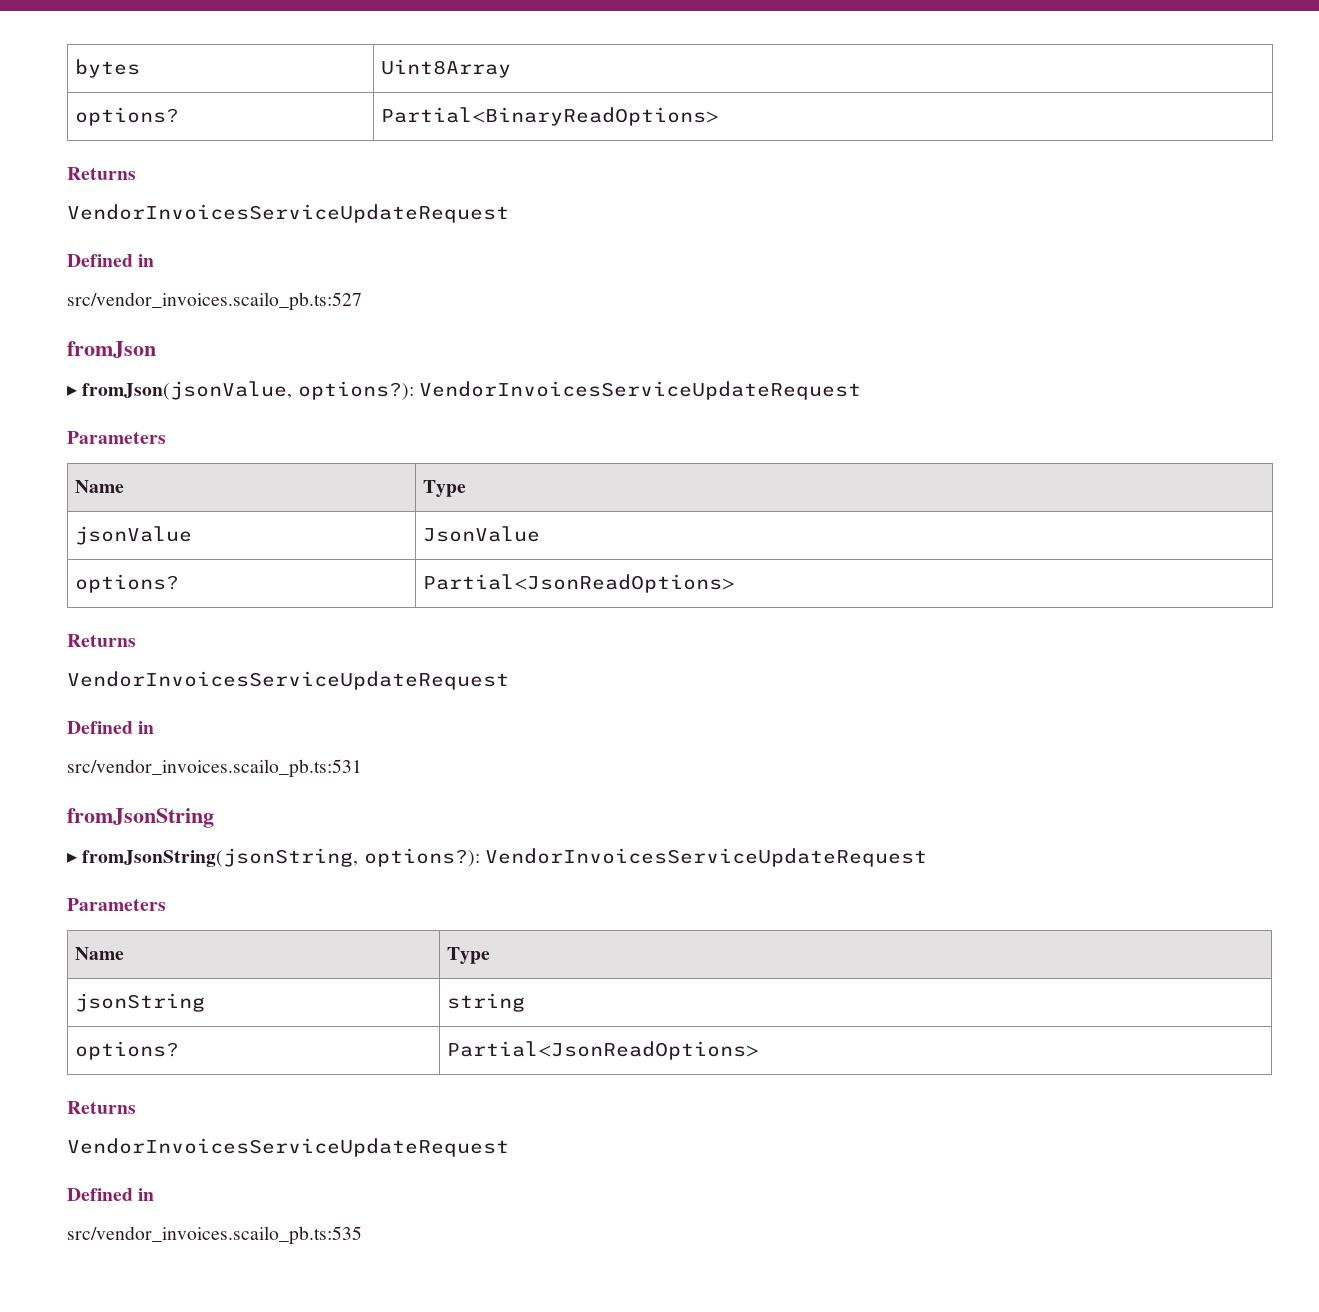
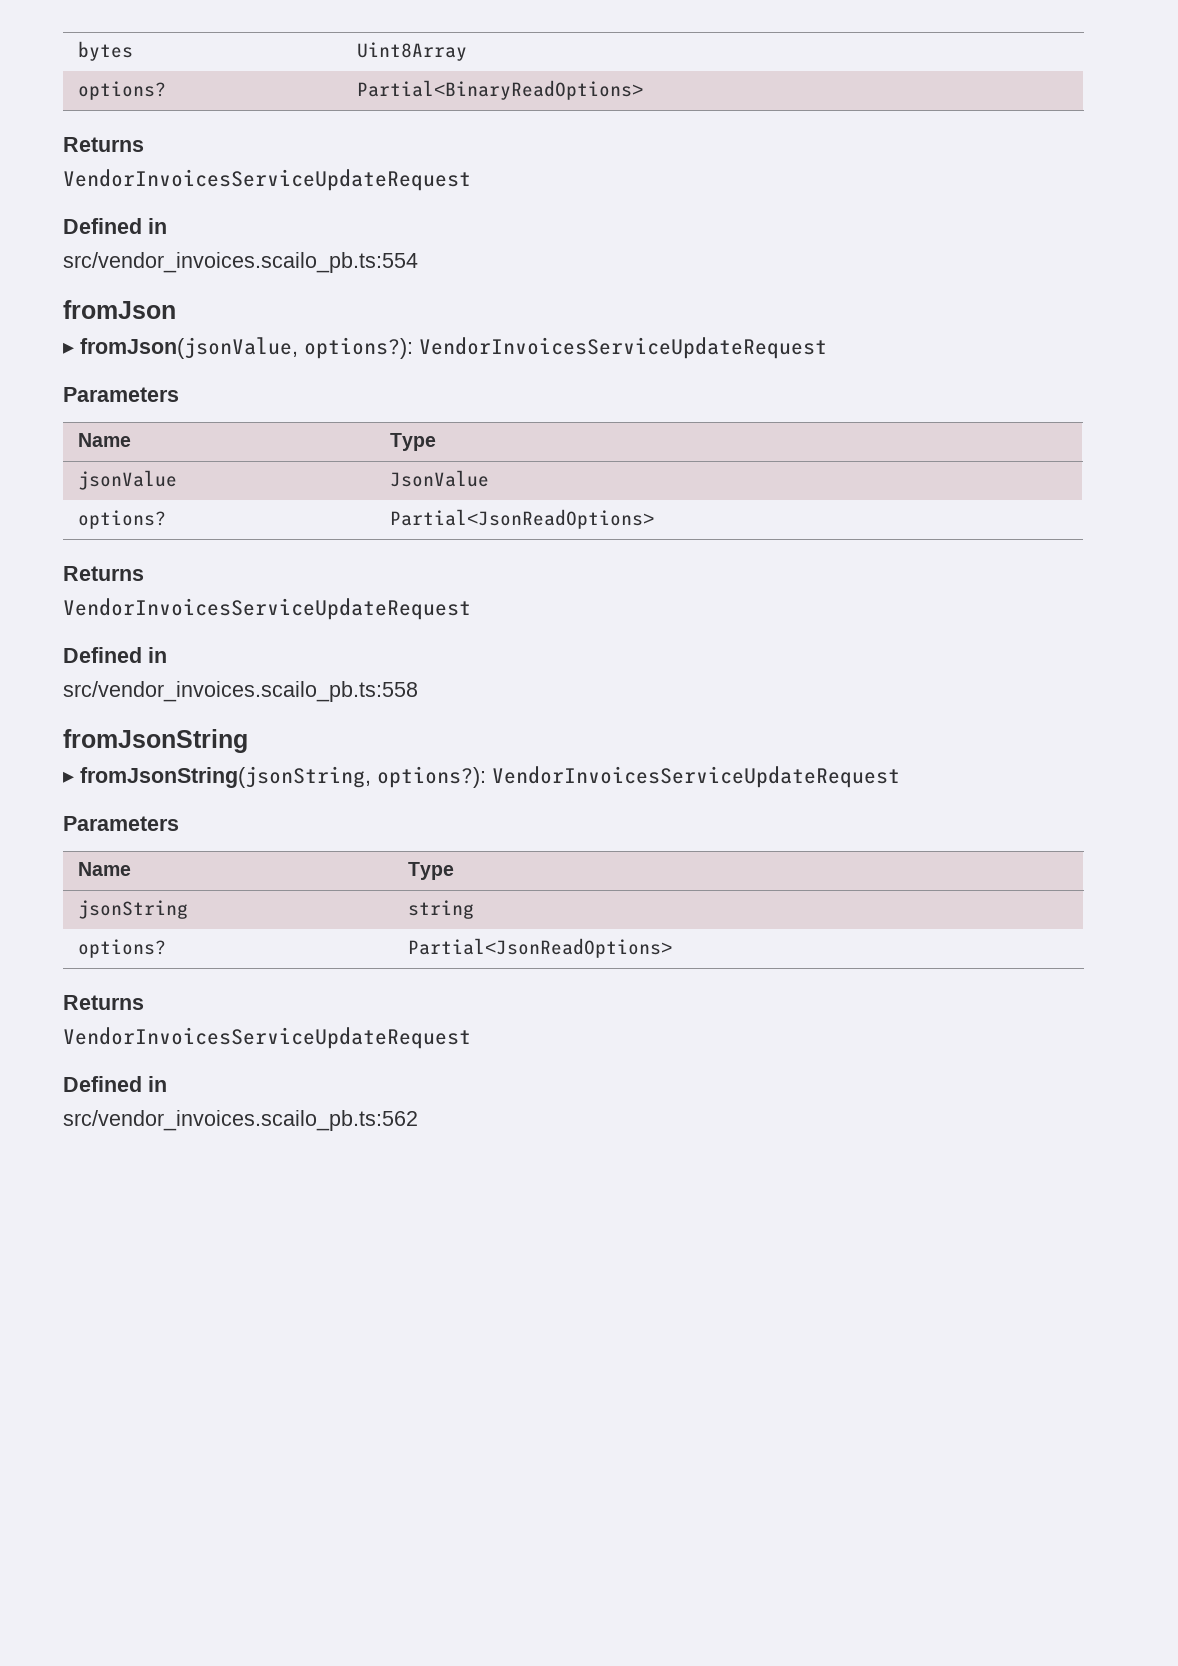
- src/vendor_invoices.scailo_pb.ts:527
+ src/vendor_invoices.scailo_pb.ts:554
- src/vendor_invoices.scailo_pb.ts:531
+ src/vendor_invoices.scailo_pb.ts:558
- src/vendor_invoices.scailo_pb.ts:535
+ src/vendor_invoices.scailo_pb.ts:562

